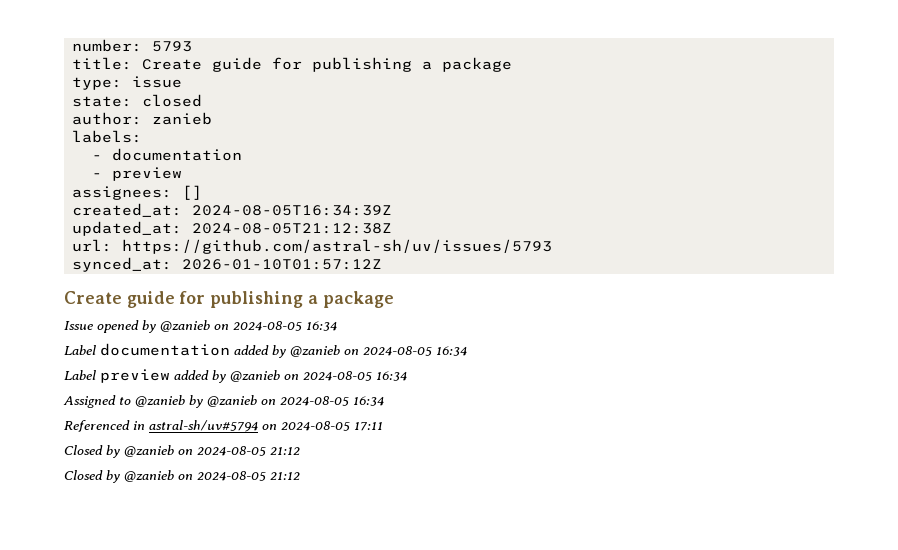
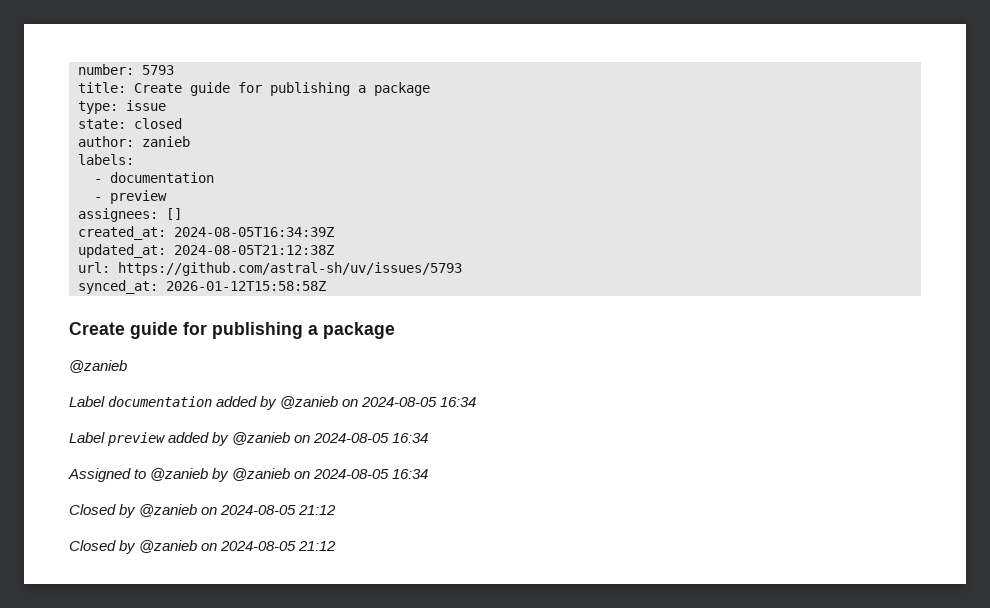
- synced_at: 2026-01-10T01:57:12Z
+ synced_at: 2026-01-12T15:58:58Z
  Create guide for publishing a package
- Issue opened by @zanieb on 2024-08-05 16:34
+ @zanieb
- Referenced in astral-sh/uv#5794 on 2024-08-05 17:11

